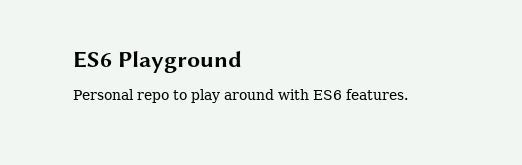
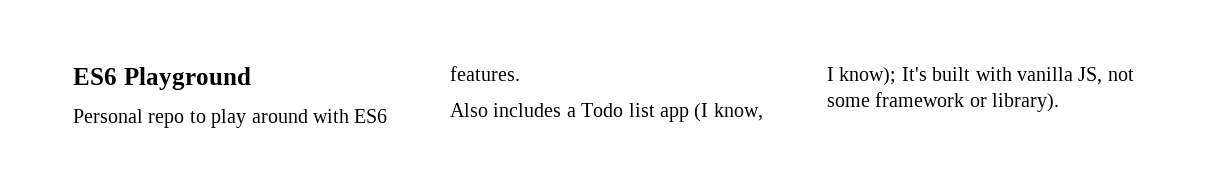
+ Also includes a Todo list app (I know, I know); It's built with vanilla JS, not some framework or library).

